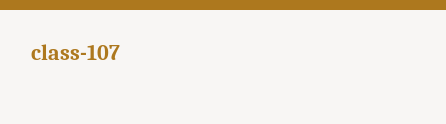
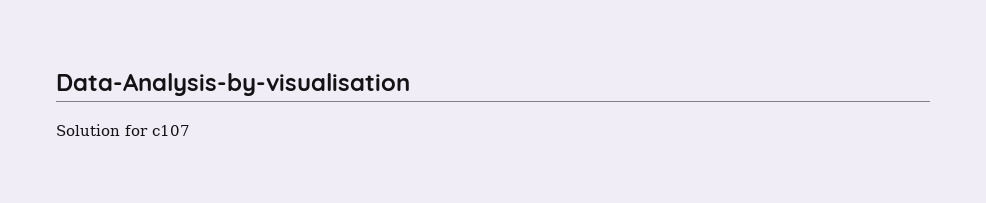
- class-107
+ Data-Analysis-by-visualisation
+ Solution for c107

